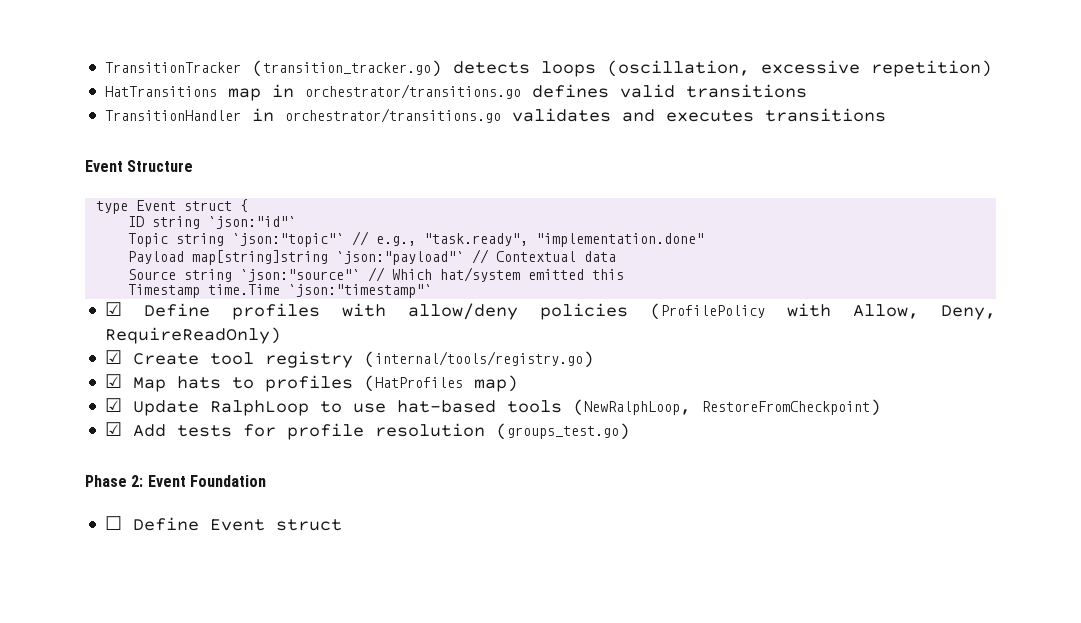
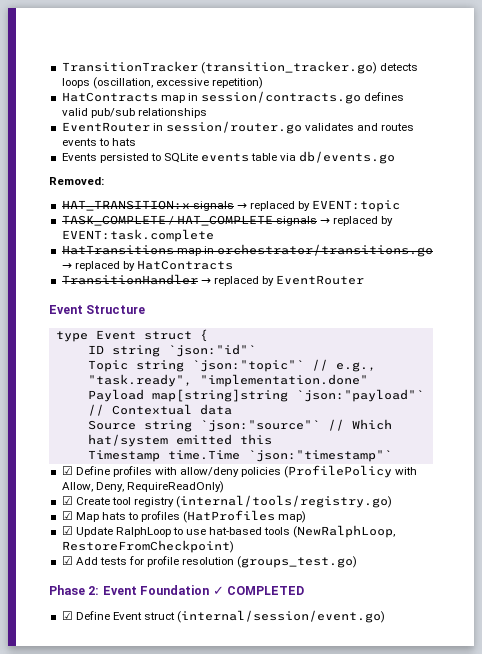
- HatTransitions map in orchestrator/transitions.go defines valid transitions
- TransitionHandler in orchestrator/transitions.go validates and executes transitions
+ HatContracts map in session/contracts.go defines valid pub/sub relationships
+ EventRouter in session/router.go validates and routes events to hats
+ Events persisted to SQLite events table via db/events.go
+ Removed:
+ HAT_TRANSITION:x signals → replaced by EVENT:topic
+ TASK_COMPLETE / HAT_COMPLETE signals → replaced by EVENT:task.complete
+ HatTransitions map in orchestrator/transitions.go → replaced by HatContracts
+ TransitionHandler → replaced by EventRouter
- Phase 2: Event Foundation
- ☐ Define Event struct
+ Phase 2: Event Foundation ✓ COMPLETED
+ ☑ Define Event struct (internal/session/event.go)

